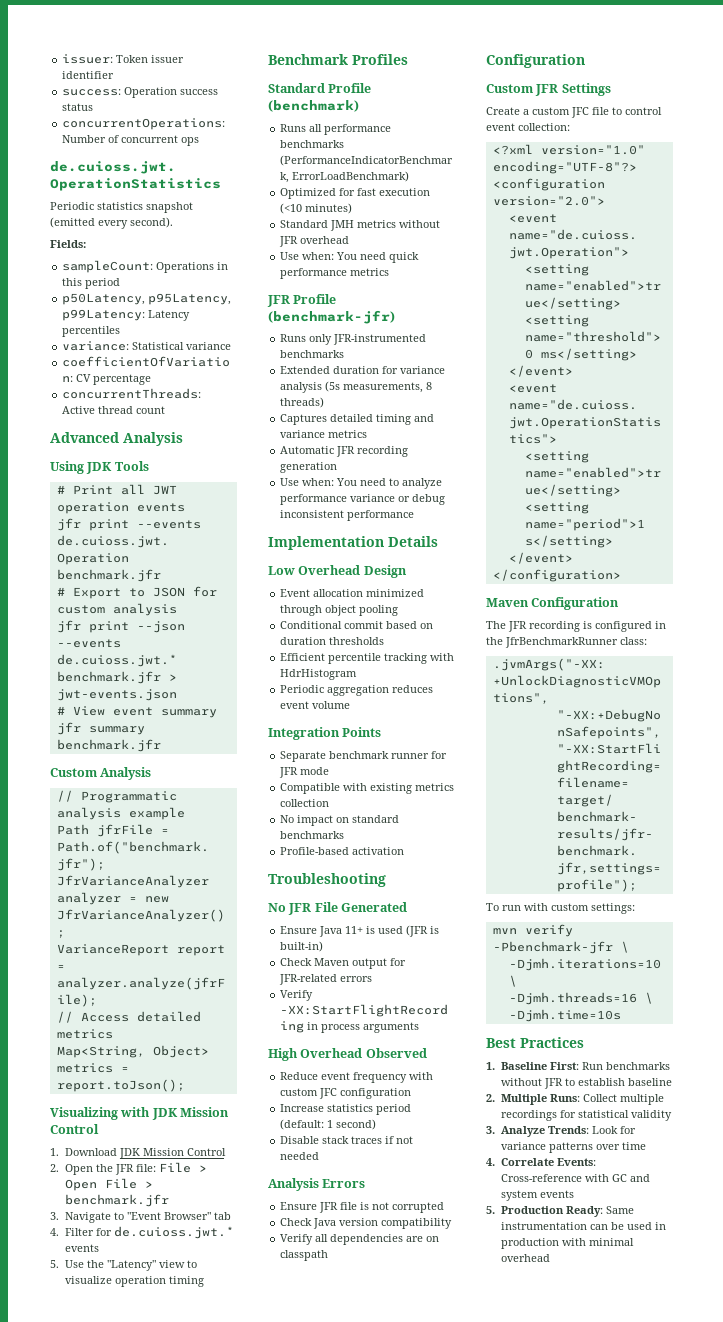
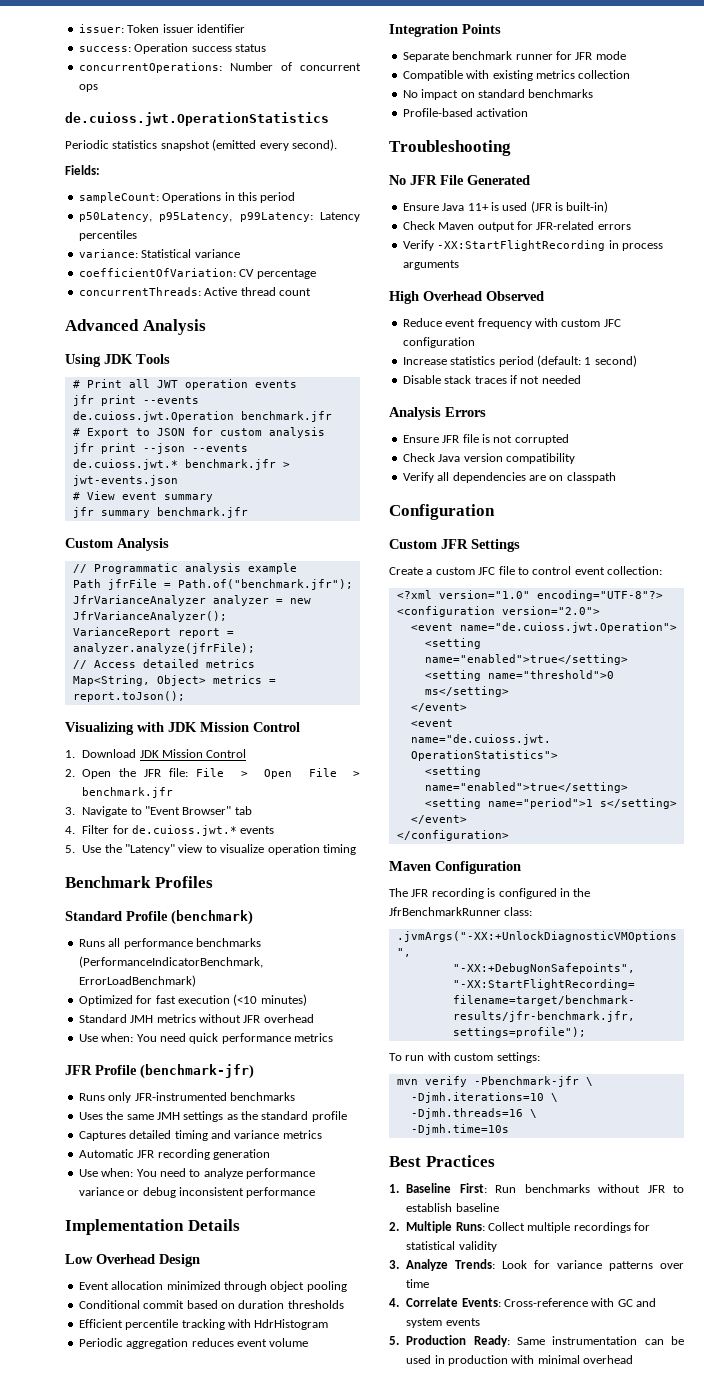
- Extended duration for variance analysis (5s measurements, 8 threads)
+ Uses the same JMH settings as the standard profile

